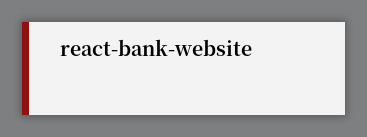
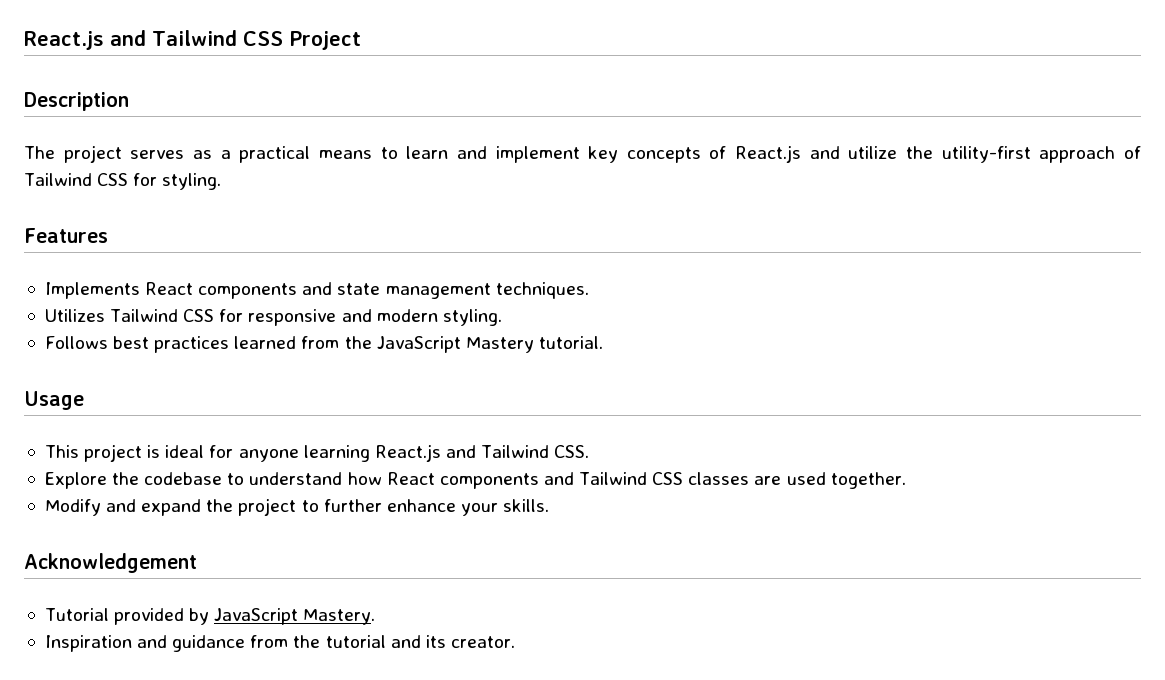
- react-bank-website
+ React.js and Tailwind CSS Project
+ Description
+ The project serves as a practical means to learn and implement key concepts of React.js and utilize the utility-first approach of Tailwind CSS for styling.
+ Features
+ Implements React components and state management techniques.
+ Utilizes Tailwind CSS for responsive and modern styling.
+ Follows best practices learned from the JavaScript Mastery tutorial.
+ Usage
+ This project is ideal for anyone learning React.js and Tailwind CSS.
+ Explore the codebase to understand how React components and Tailwind CSS classes are used together.
+ Modify and expand the project to further enhance your skills.
+ Acknowledgement
+ Tutorial provided by JavaScript Mastery.
+ Inspiration and guidance from the tutorial and its creator.

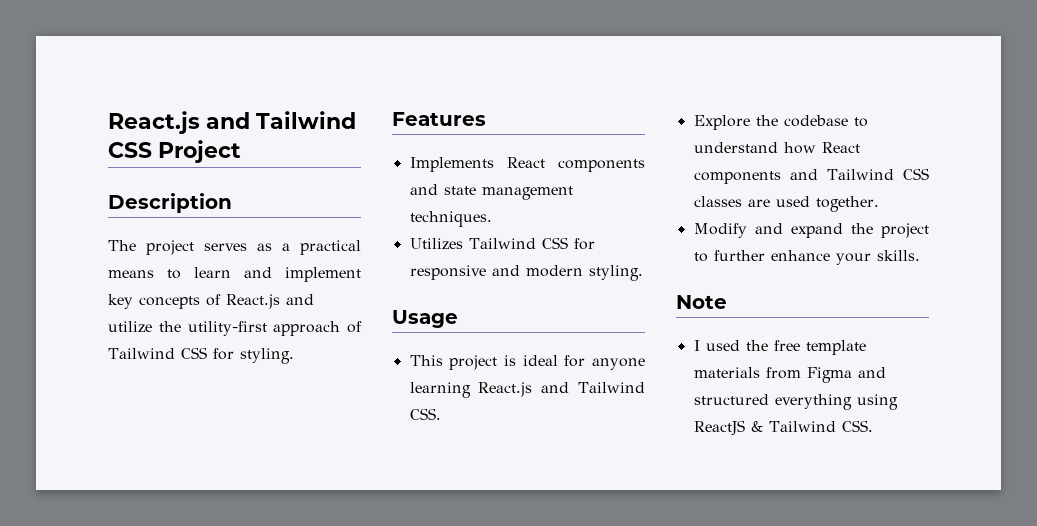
- Follows best practices learned from the JavaScript Mastery tutorial.
- Acknowledgement
- Tutorial provided by JavaScript Mastery.
- Inspiration and guidance from the tutorial and its creator.
+ Note
+ I used the free template materials from Figma and structured everything using ReactJS & Tailwind CSS.

